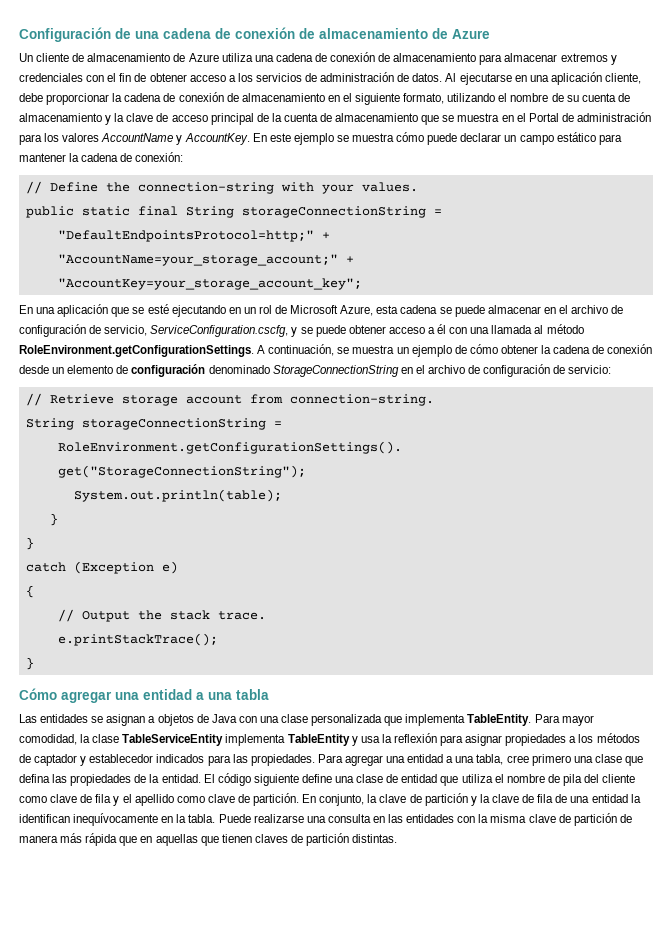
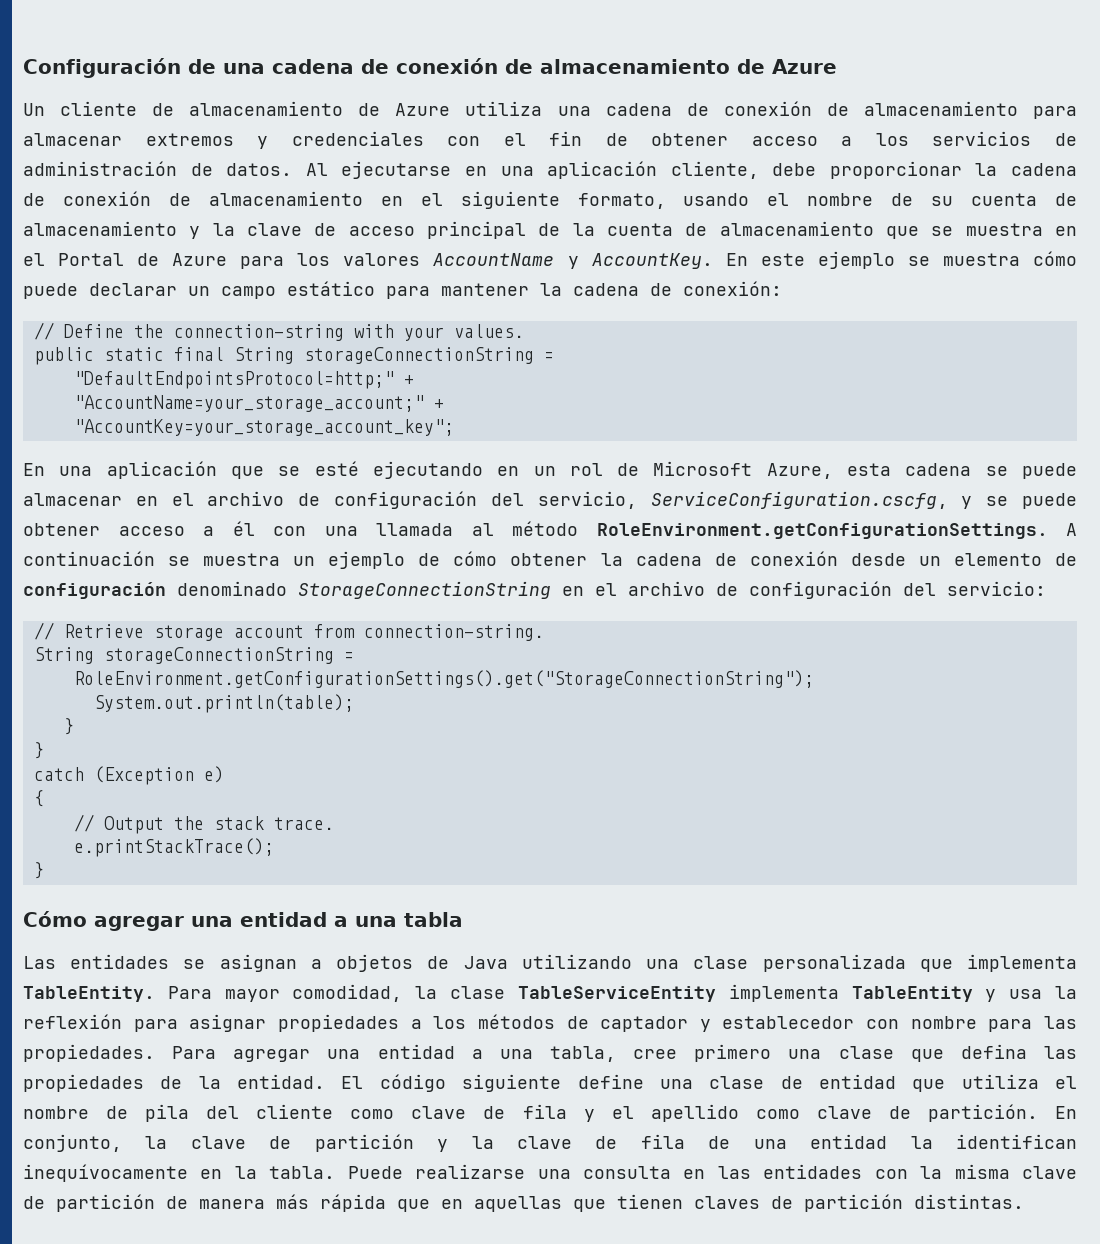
- Al ejecutarse en una aplicación cliente, debe proporcionar la cadena de conexión de almacenamiento en el siguiente formato, utilizando el nombre de su cuenta de almacenamiento y la clave de acceso principal de la cuenta de almacenamiento que se muestra en el Portal de administración para los valores AccountName y AccountKey.
+ Al ejecutarse en una aplicación cliente, debe proporcionar la cadena de conexión de almacenamiento en el siguiente formato, usando el nombre de su cuenta de almacenamiento y la clave de acceso principal de la cuenta de almacenamiento que se muestra en el Portal de Azure para los valores AccountName y AccountKey.
- En una aplicación que se esté ejecutando en un rol de Microsoft Azure, esta cadena se puede almacenar en el archivo de configuración de servicio, ServiceConfiguration.cscfg, y se puede obtener acceso a él con una llamada al método RoleEnvironment.getConfigurationSettings. A continuación, se muestra un ejemplo de cómo obtener la cadena de conexión desde un elemento de configuración denominado StorageConnectionString en el archivo de configuración de servicio:
+ En una aplicación que se esté ejecutando en un rol de Microsoft Azure, esta cadena se puede almacenar en el archivo de configuración del servicio, ServiceConfiguration.cscfg, y se puede obtener acceso a él con una llamada al método RoleEnvironment.getConfigurationSettings. A continuación se muestra un ejemplo de cómo obtener la cadena de conexión desde un elemento de configuración denominado StorageConnectionString en el archivo de configuración del servicio:
- Las entidades se asignan a objetos de Java con una clase personalizada que implementa TableEntity.
+ Las entidades se asignan a objetos de Java utilizando una clase personalizada que implementa TableEntity.
- Para mayor comodidad, la clase TableServiceEntity implementa TableEntity y usa la reflexión para asignar propiedades a los métodos de captador y establecedor indicados para las propiedades.
+ Para mayor comodidad, la clase TableServiceEntity implementa TableEntity y usa la reflexión para asignar propiedades a los métodos de captador y establecedor con nombre para las propiedades.

